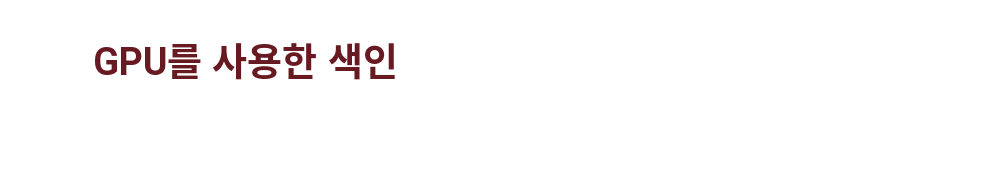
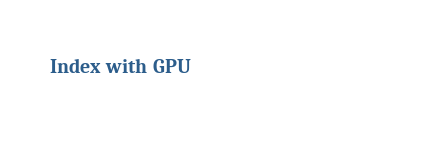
- GPU를 사용한 색인
+ Index with GPU

